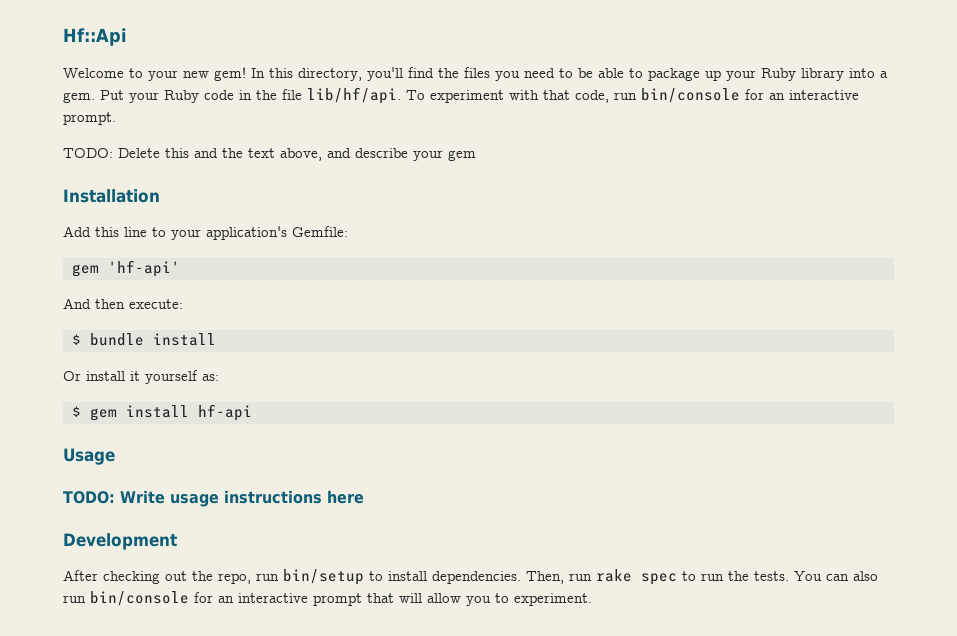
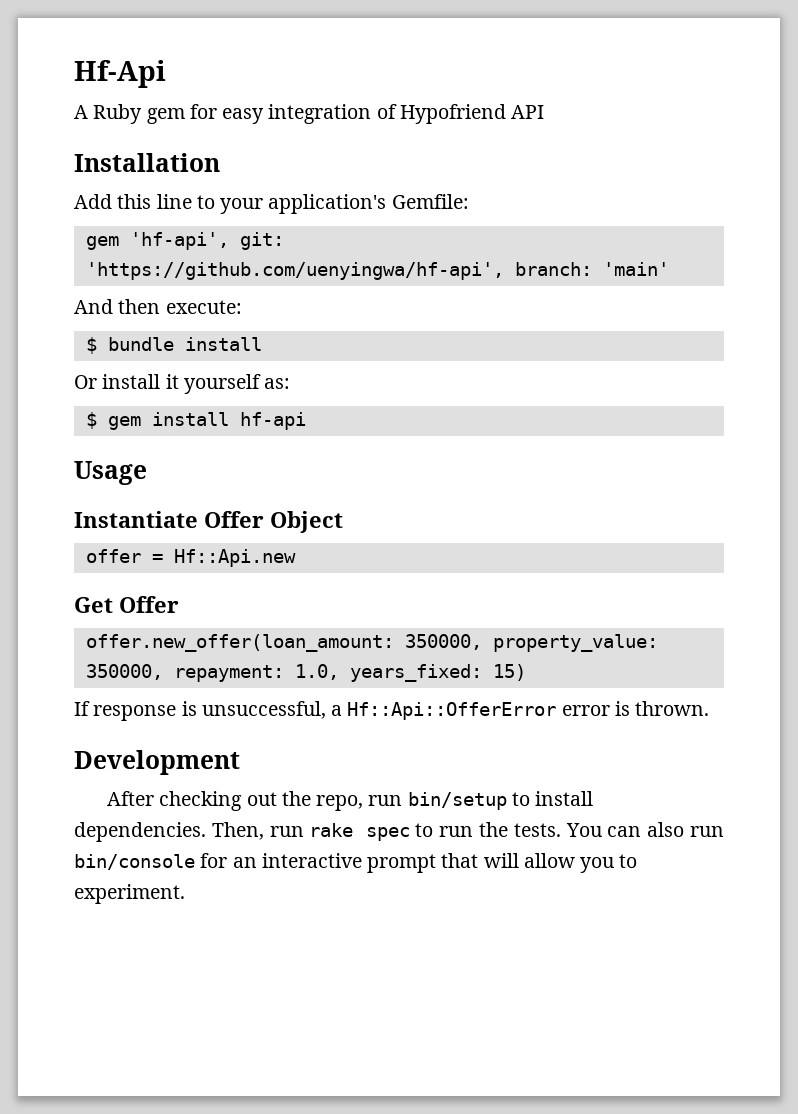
- Hf::Api
- Welcome to your new gem! In this directory, you'll find the files you need to be able to package up your Ruby library into a gem. Put your Ruby code in the file lib/hf/api. To experiment with that code, run bin/console for an interactive prompt.
- TODO: Delete this and the text above, and describe your gem
+ Hf-Api
+ A Ruby gem for easy integration of Hypofriend API
- gem 'hf-api'
+ gem 'hf-api', git: 'https://github.com/uenyingwa/hf-api', branch: 'main'
- TODO: Write usage instructions here
+ Instantiate Offer Object
+ offer = Hf::Api.new
+ Get Offer
+ offer.new_offer(loan_amount: 350000, property_value: 350000, repayment: 1.0, years_fixed: 15)
+ If response is unsuccessful, a Hf::Api::OfferError error is thrown.

